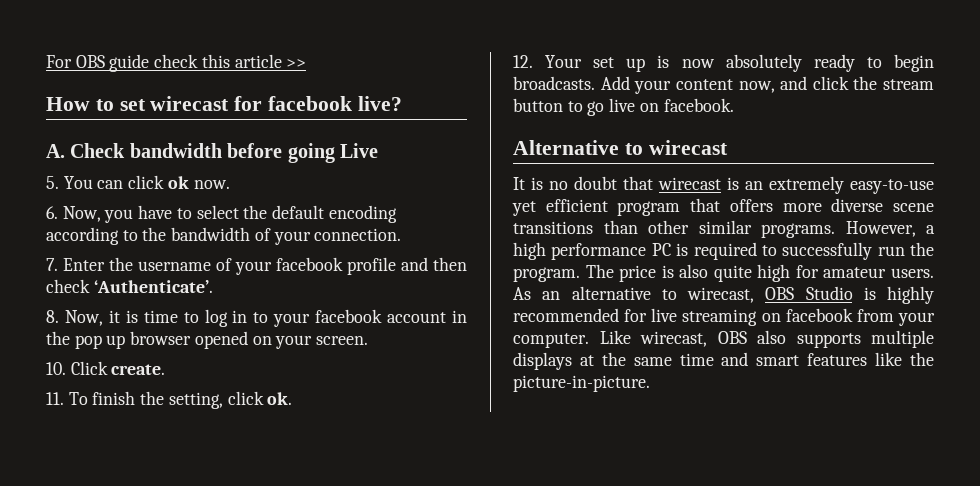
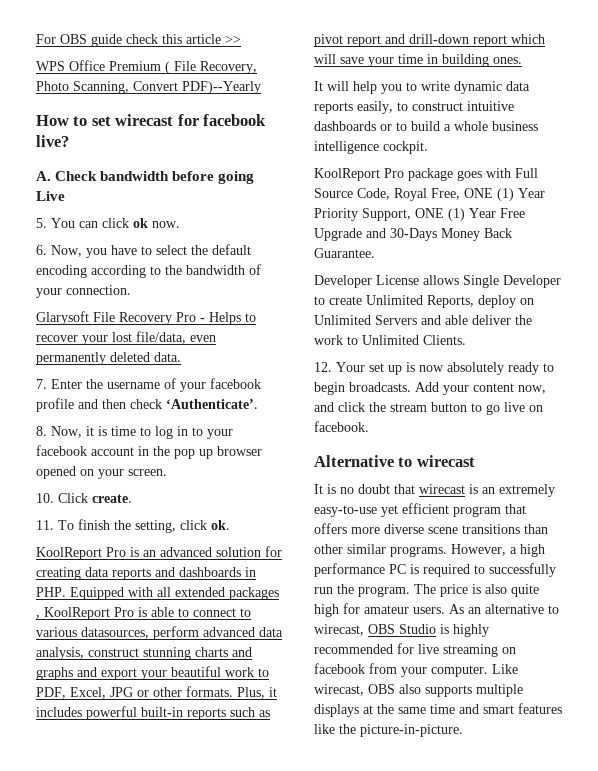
+ WPS Office Premium ( File Recovery, Photo Scanning, Convert PDF)--Yearly
+ Glarysoft File Recovery Pro - Helps to recover your lost file/data, even permanently deleted data.
+ KoolReport Pro is an advanced solution for creating data reports and dashboards in PHP. Equipped with all extended packages , KoolReport Pro is able to connect to various datasources, perform advanced data analysis, construct stunning charts and graphs and export your beautiful work to PDF, Excel, JPG or other formats. Plus, it includes powerful built-in reports such as pivot report and drill-down report which will save your time in building ones.
+ It will help you to write dynamic data reports easily, to construct intuitive dashboards or to build a whole business intelligence cockpit.
+ KoolReport Pro package goes with Full Source Code, Royal Free, ONE (1) Year Priority Support, ONE (1) Year Free Upgrade and 30-Days Money Back Guarantee.
+ Developer License allows Single Developer to create Unlimited Reports, deploy on Unlimited Servers and able deliver the work to Unlimited Clients.

